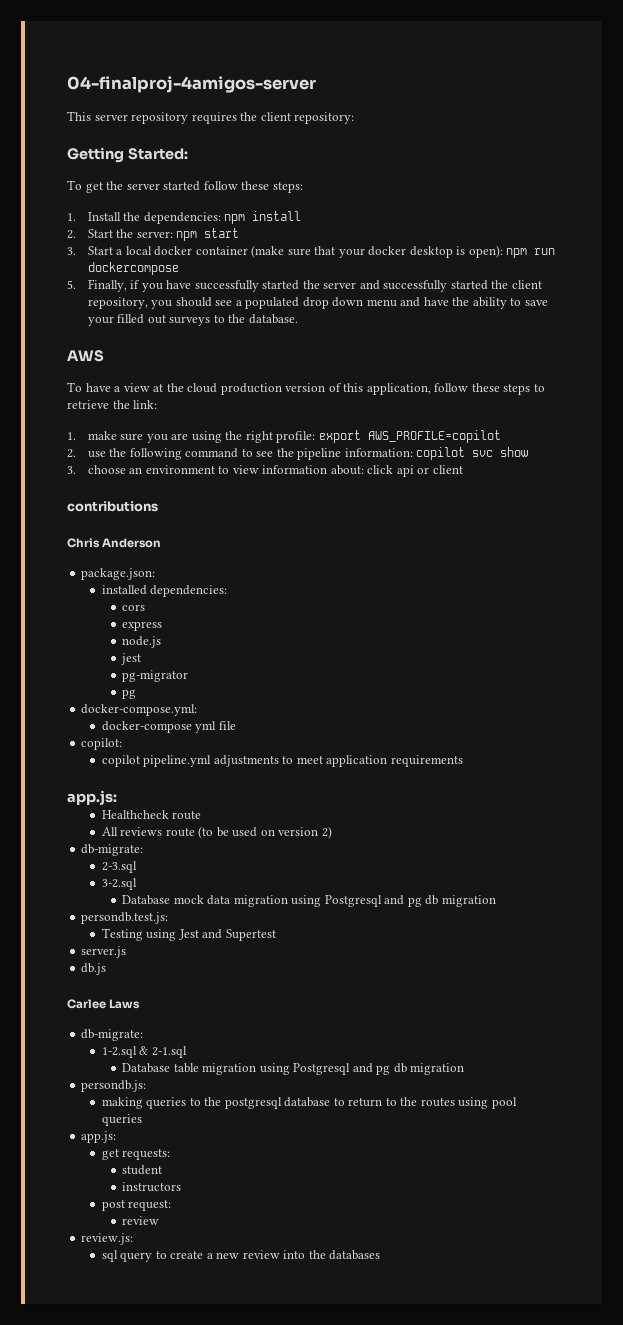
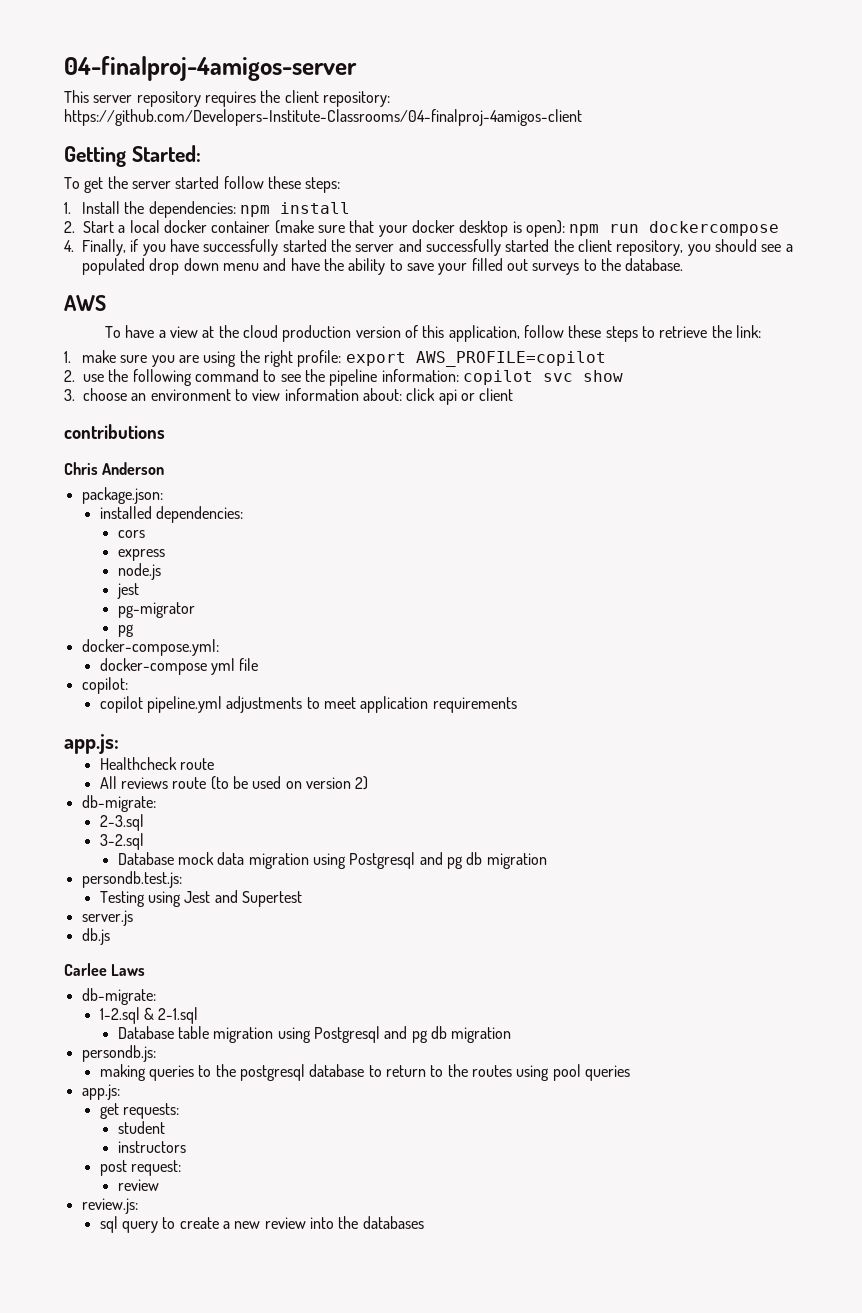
- This server repository requires the client repository:
+ This server repository requires the client repository: https://github.com/Developers-Institute-Classrooms/04-finalproj-4amigos-client
- 2. Start the server: npm start
- 3. Start a local docker container (make sure that your docker desktop is open): npm run dockercompose
+ 2. Start a local docker container (make sure that your docker desktop is open): npm run dockercompose
- 5. Finally, if you have successfully started the server and successfully started the client repository, you should see a populated drop down menu and have the ability to save your filled out surveys to the database.
+ 4. Finally, if you have successfully started the server and successfully started the client repository, you should see a populated drop down menu and have the ability to save your filled out surveys to the database.

